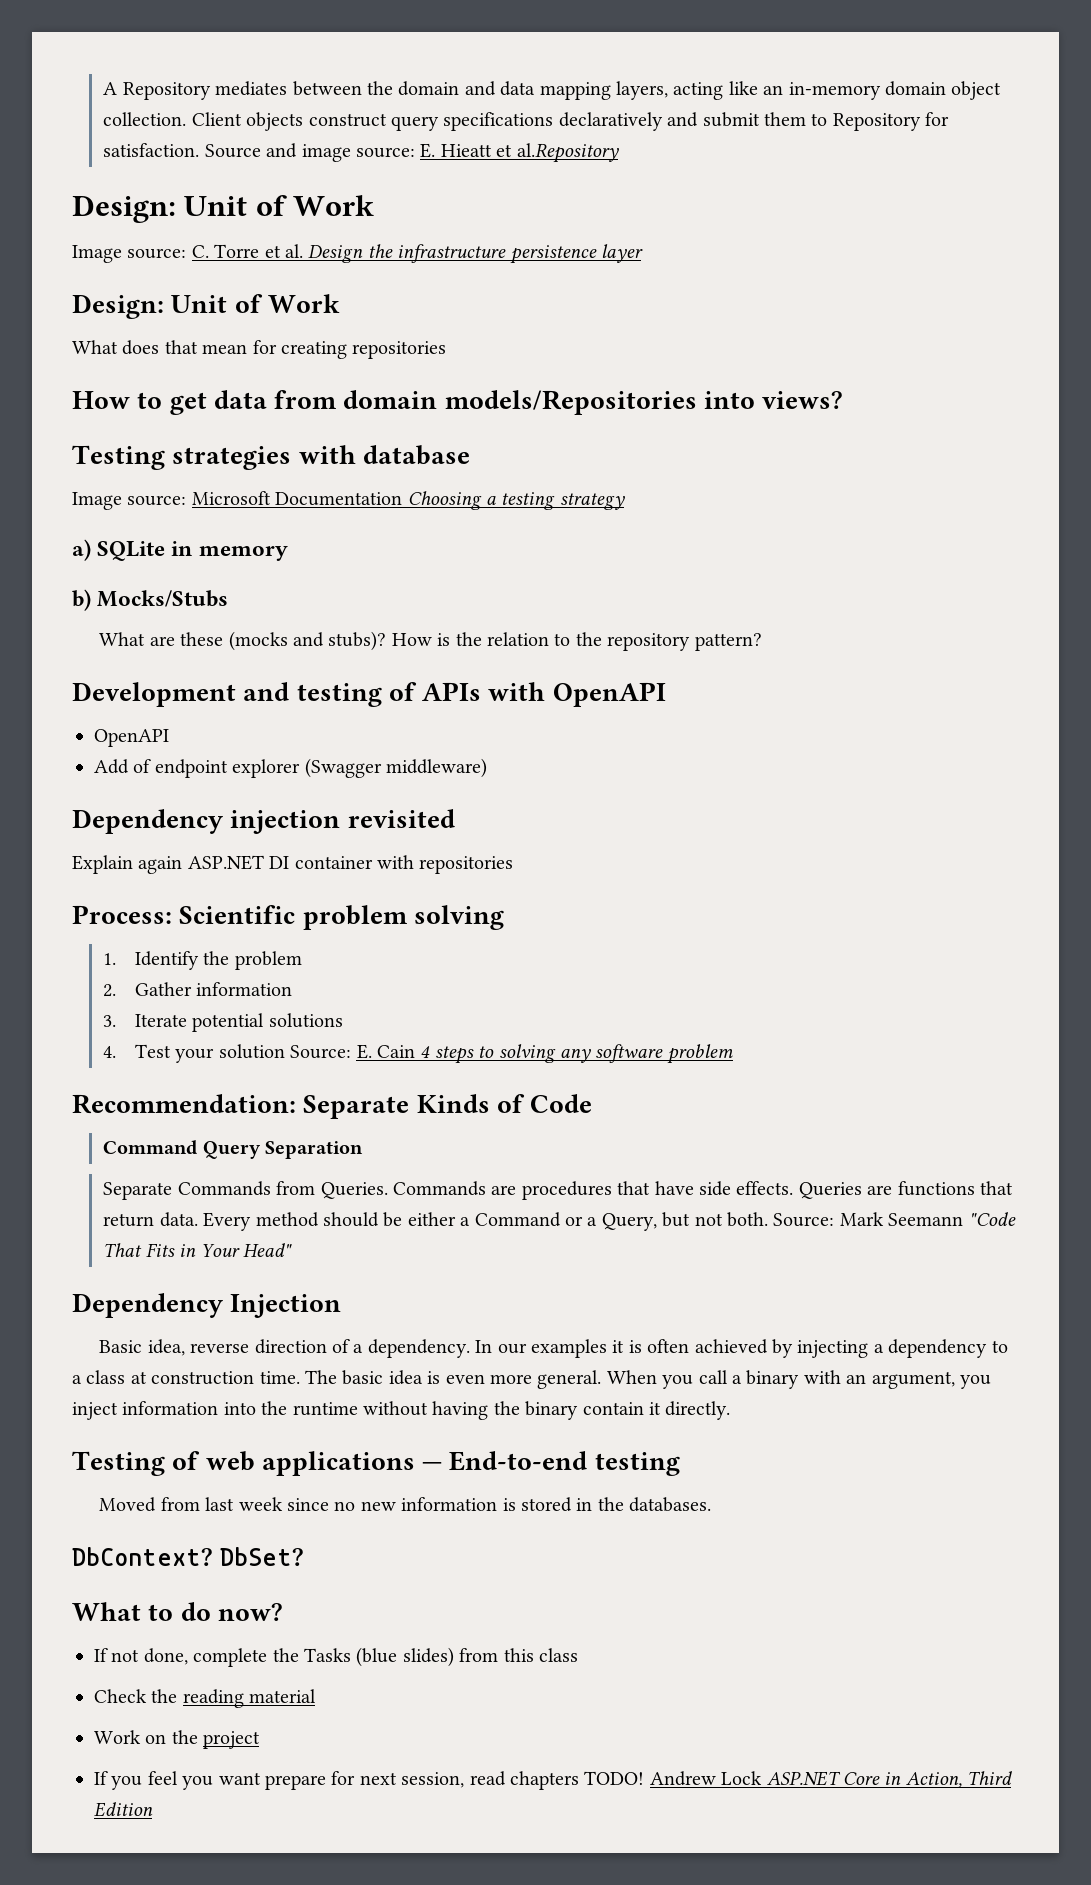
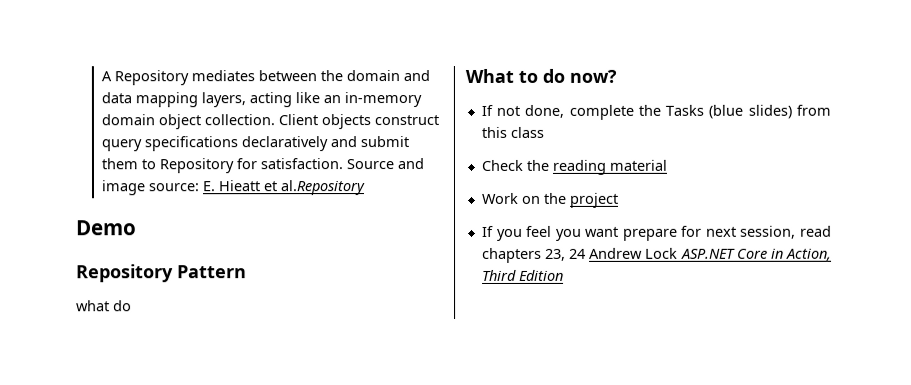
  Source and image source: E. Hieatt et al.Repository
- Design: Unit of Work
- Image source: C. Torre et al. Design the infrastructure persistence layer
- Design: Unit of Work
- What does that mean for creating repositories
- How to get data from domain models/Repositories into views?
- Testing strategies with database
- Image source: Microsoft Documentation Choosing a testing strategy
- a) SQLite in memory
- b) Mocks/Stubs
- What are these (mocks and stubs)? How is the relation to the repository pattern?
- Development and testing of APIs with OpenAPI
- OpenAPI
- Add of endpoint explorer (Swagger middleware)
- Dependency injection revisited
- Explain again ASP.NET DI container with repositories
- Process: Scientific problem solving
- 1. Identify the problem
- 2. Gather information
- 3. Iterate potential solutions
- 4. Test your solution Source: E. Cain 4 steps to solving any software problem
- Recommendation: Separate Kinds of Code
- Command Query Separation
- Separate Commands from Queries. Commands are procedures that have side effects. Queries are functions that return data. Every method should be either a Command or a Query, but not both. Source: Mark Seemann "Code That Fits in Your Head"
- Dependency Injection
- Basic idea, reverse direction of a dependency. In our examples it is often achieved by injecting a dependency to a class at construction time. The basic idea is even more general. When you call a binary with an argument, you inject information into the runtime without having the binary contain it directly.
- Testing of web applications — End-to-end testing
- Moved from last week since no new information is stored in the databases.
- DbContext? DbSet?
+ Demo
+ Repository Pattern
+ what do
- If you feel you want prepare for next session, read chapters TODO! Andrew Lock ASP.NET Core in Action, Third Edition
+ If you feel you want prepare for next session, read chapters 23, 24 Andrew Lock ASP.NET Core in Action, Third Edition

